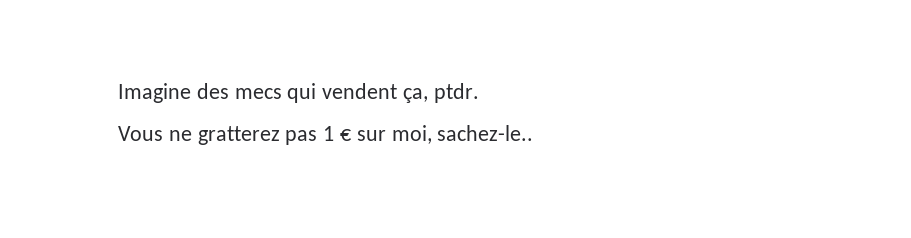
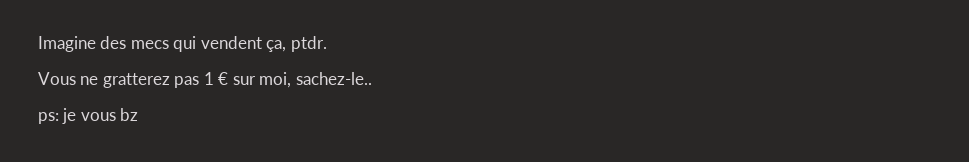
+ ps: je vous bz

